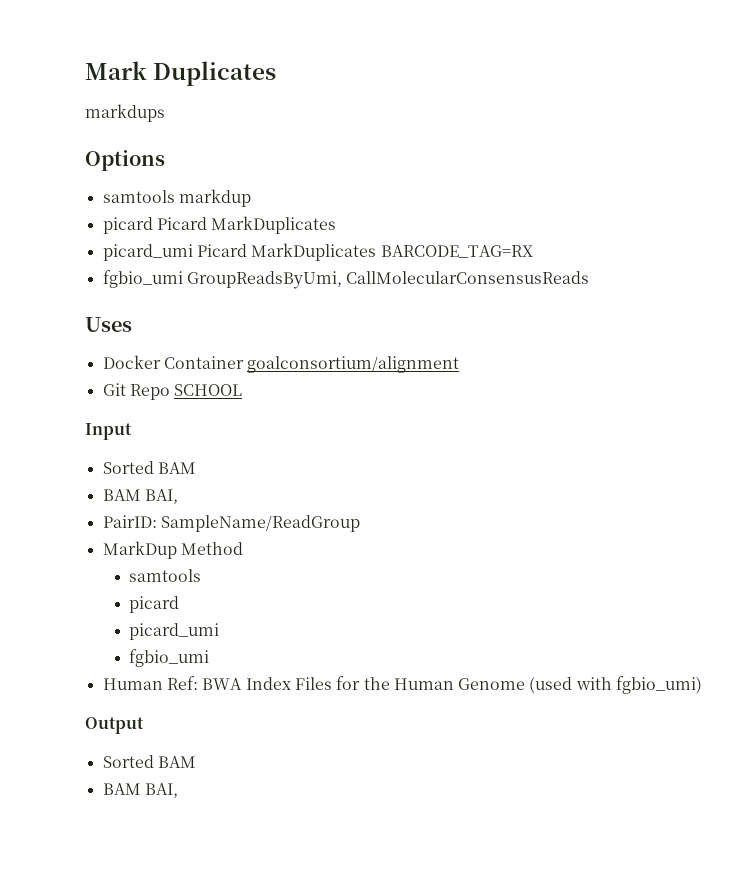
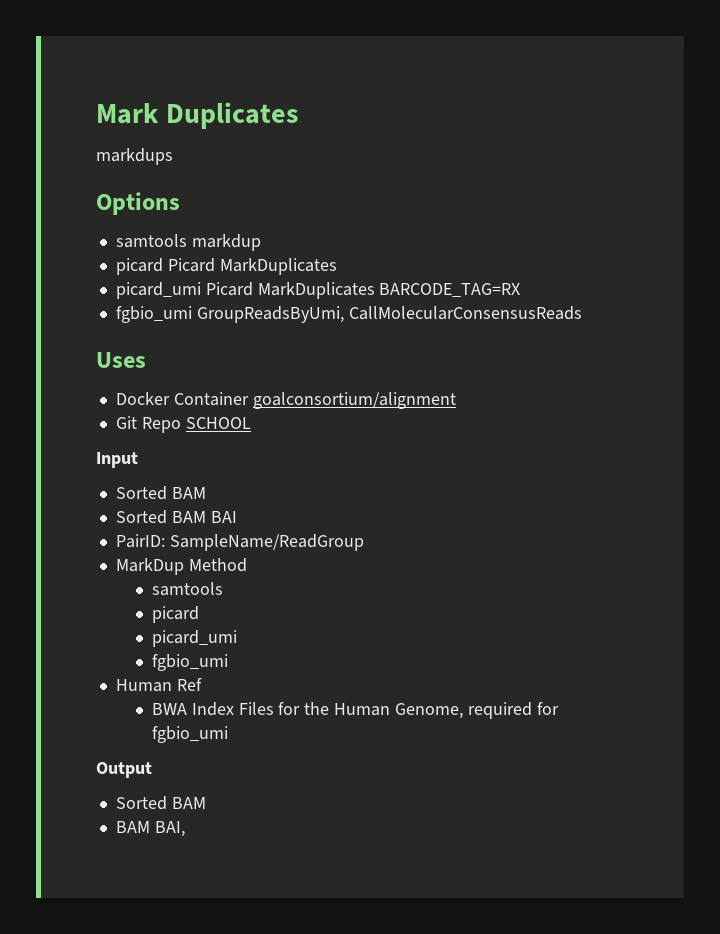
  Input
  Sorted BAM
- BAM BAI,
+ Sorted BAM BAI
- Human Ref: BWA Index Files for the Human Genome (used with fgbio_umi)
+ Human Ref
+ BWA Index Files for the Human Genome, required for fgbio_umi

